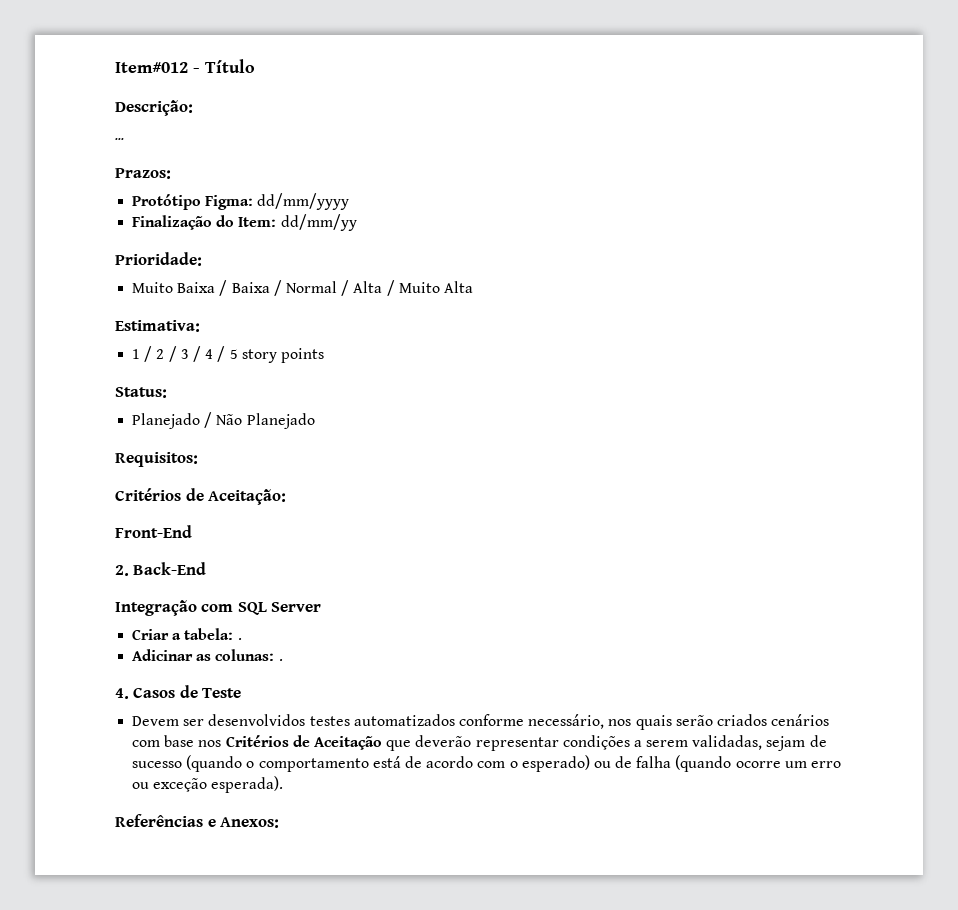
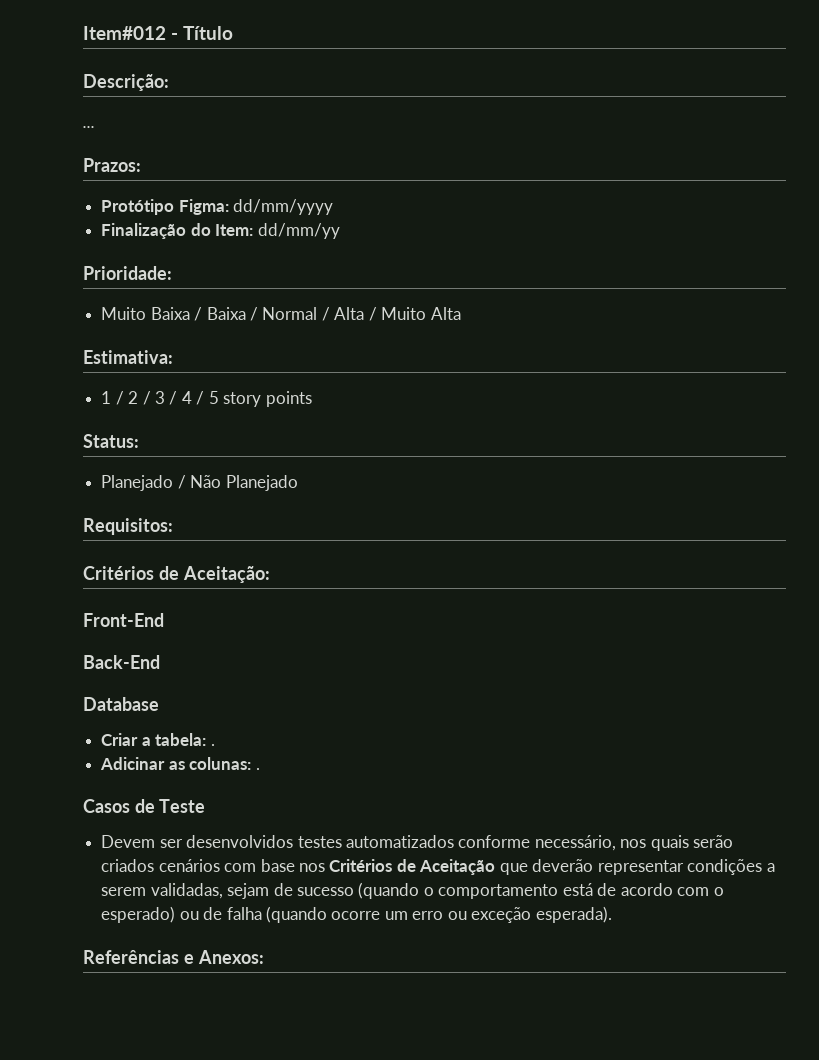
- 2. Back-End
+ Back-End
- Integração com SQL Server
+ Database
- 4. Casos de Teste
+ Casos de Teste

